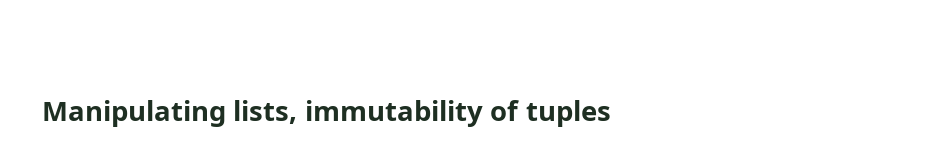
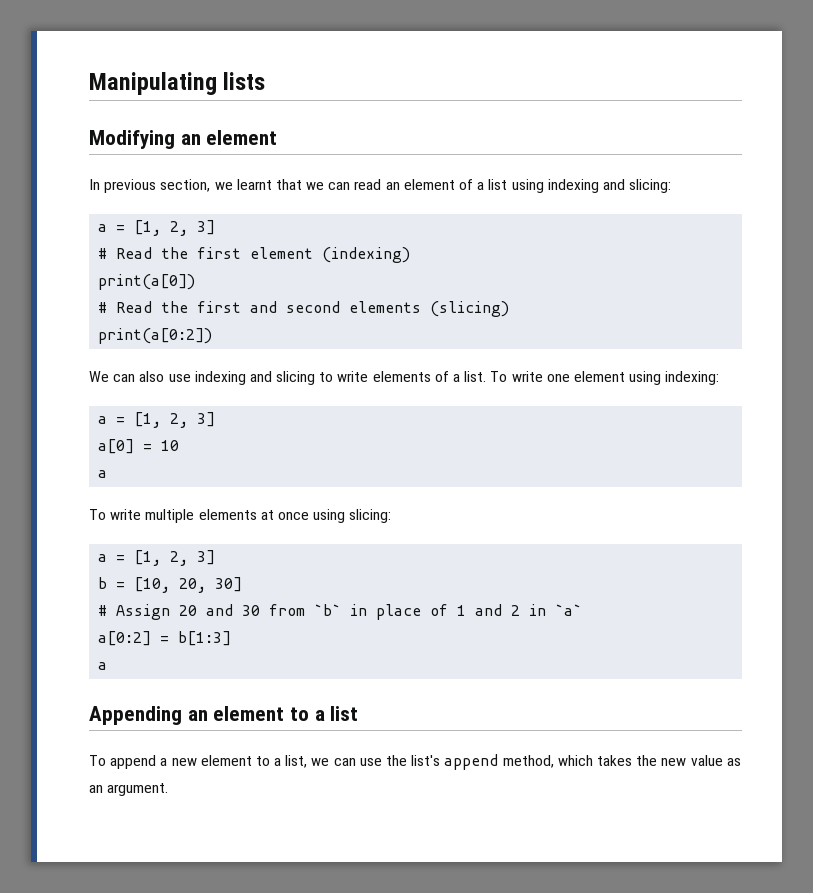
- Manipulating lists, immutability of tuples
+ Manipulating lists
+ Modifying an element
+ In previous section, we learnt that we can read an element of a list using indexing and slicing:
+ a = [1, 2, 3]
+ # Read the first element (indexing)
+ print(a[0])
+ # Read the first and second elements (slicing)
+ print(a[0:2])
+ We can also use indexing and slicing to write elements of a list. To write one element using indexing:
+ a = [1, 2, 3]
+ a[0] = 10
+ a
+ To write multiple elements at once using slicing:
+ a = [1, 2, 3]
+ b = [10, 20, 30]
+ # Assign 20 and 30 from `b` in place of 1 and 2 in `a`
+ a[0:2] = b[1:3]
+ a
+ Appending an element to a list
+ To append a new element to a list, we can use the list's append method, which takes the new value as an argument.

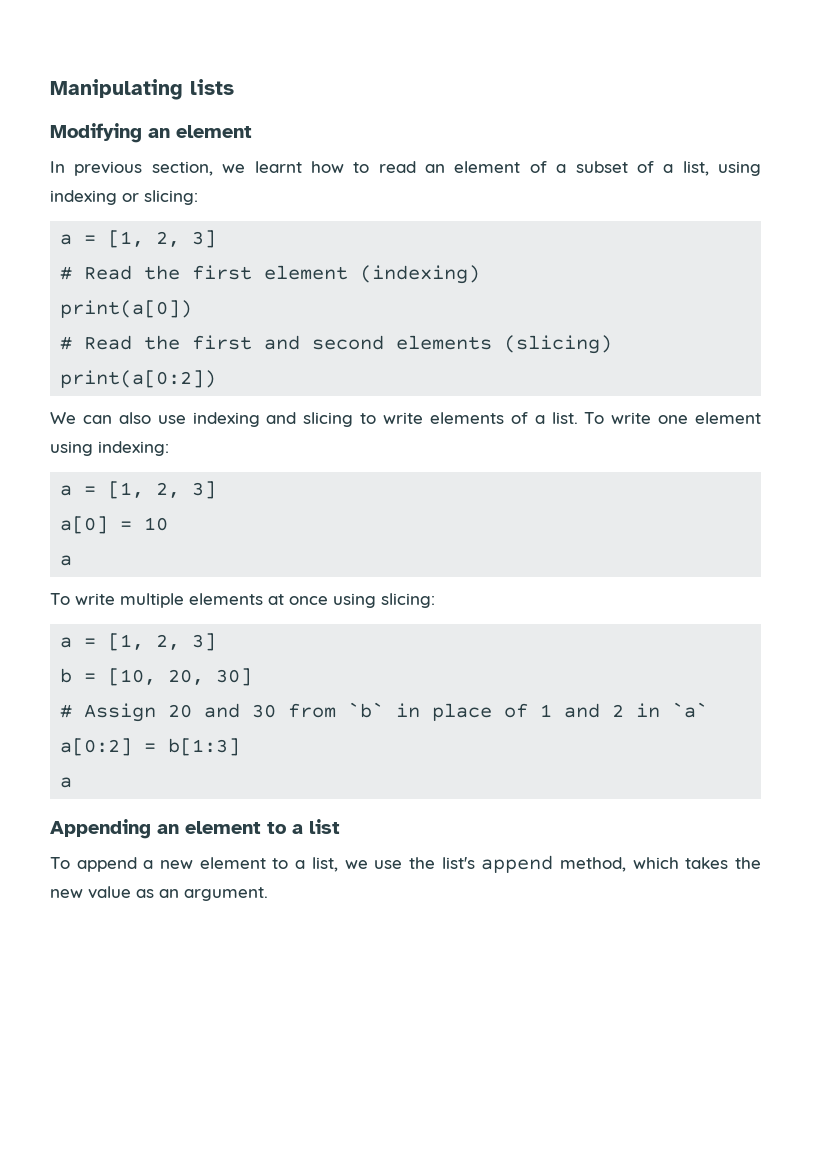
- In previous section, we learnt that we can read an element of a list using indexing and slicing:
+ In previous section, we learnt how to read an element of a subset of a list, using indexing or slicing:
- To append a new element to a list, we can use the list's append method, which takes the new value as an argument.
+ To append a new element to a list, we use the list's append method, which takes the new value as an argument.

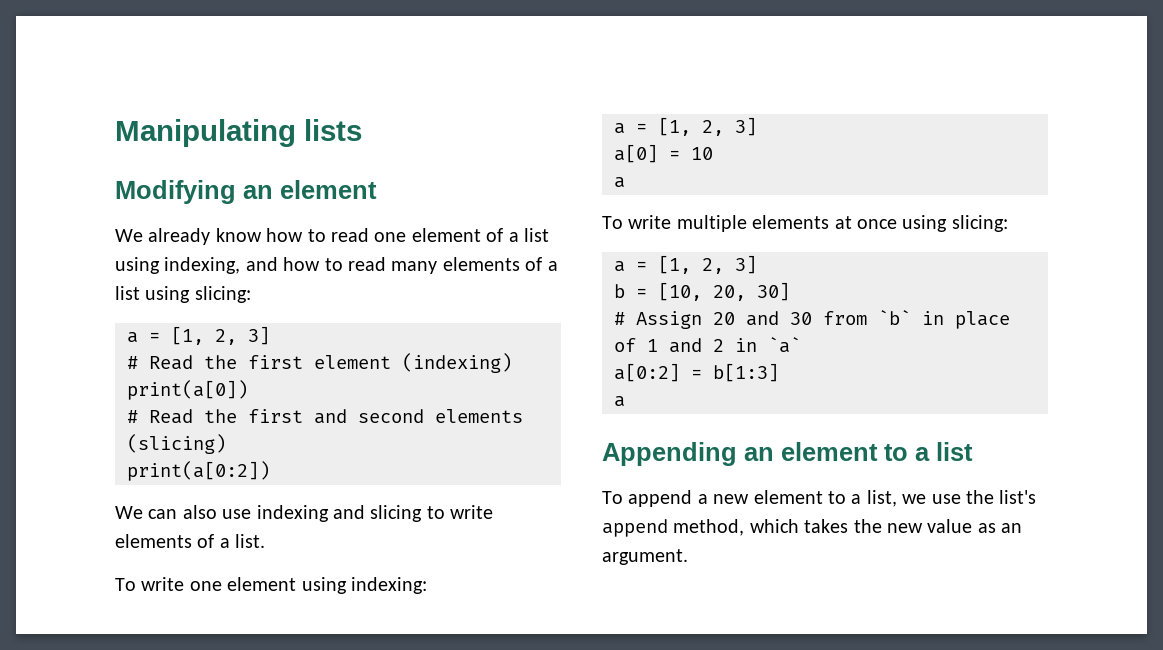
- In previous section, we learnt how to read an element of a subset of a list, using indexing or slicing:
+ We already know how to read one element of a list using indexing, and how to read many elements of a list using slicing:
- We can also use indexing and slicing to write elements of a list. To write one element using indexing:
+ We can also use indexing and slicing to write elements of a list.
+ To write one element using indexing:

